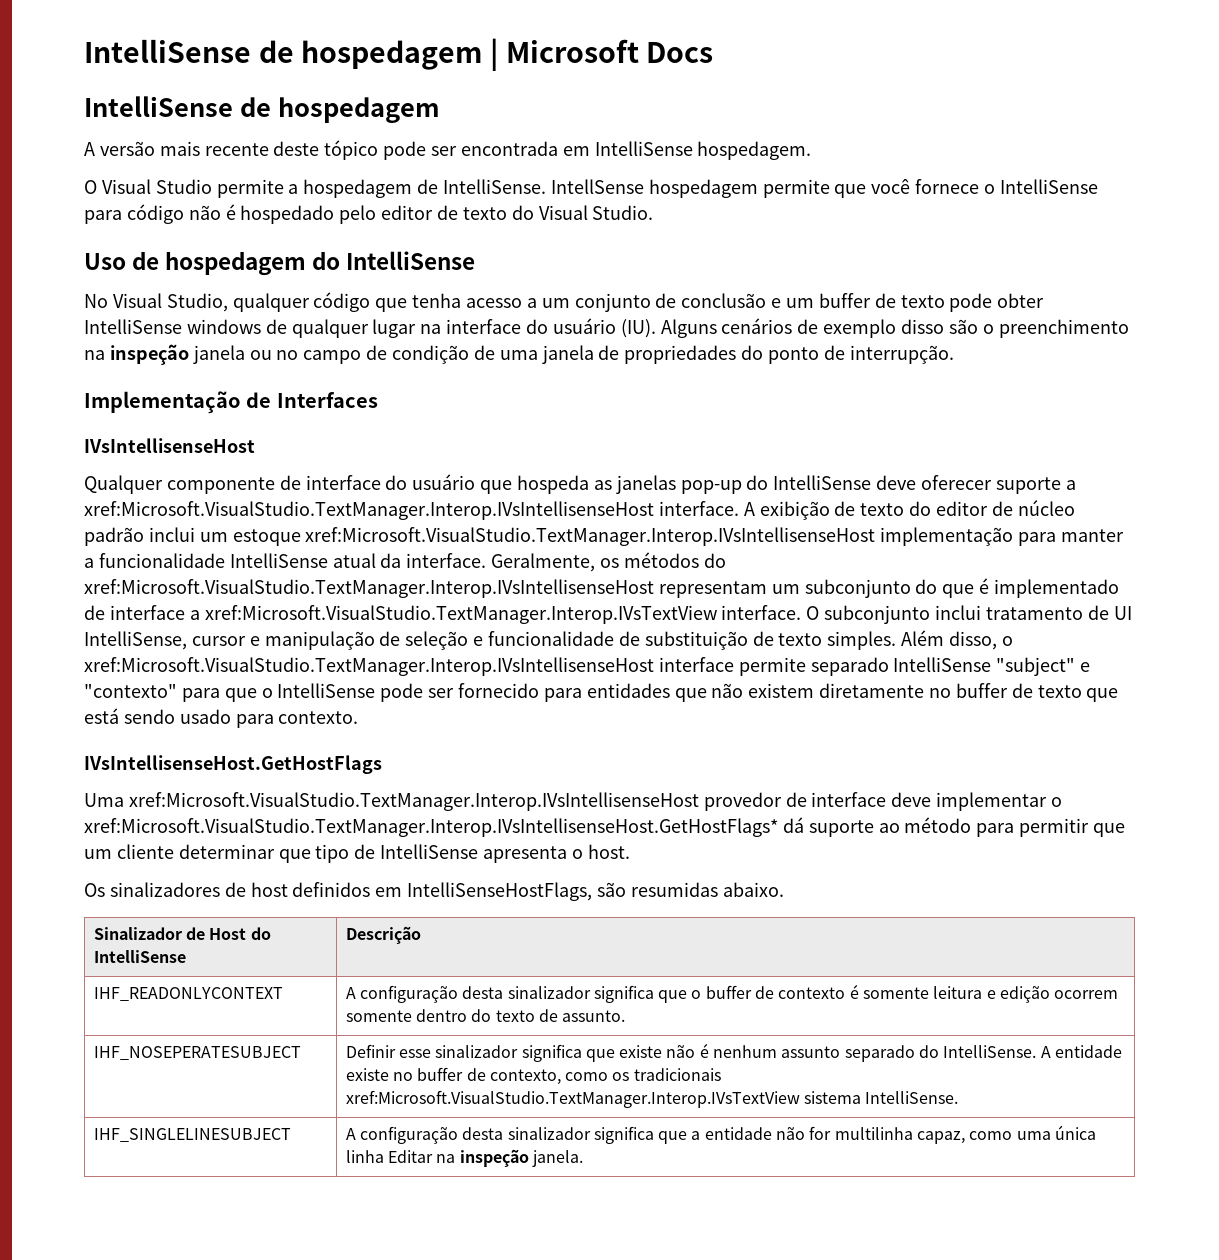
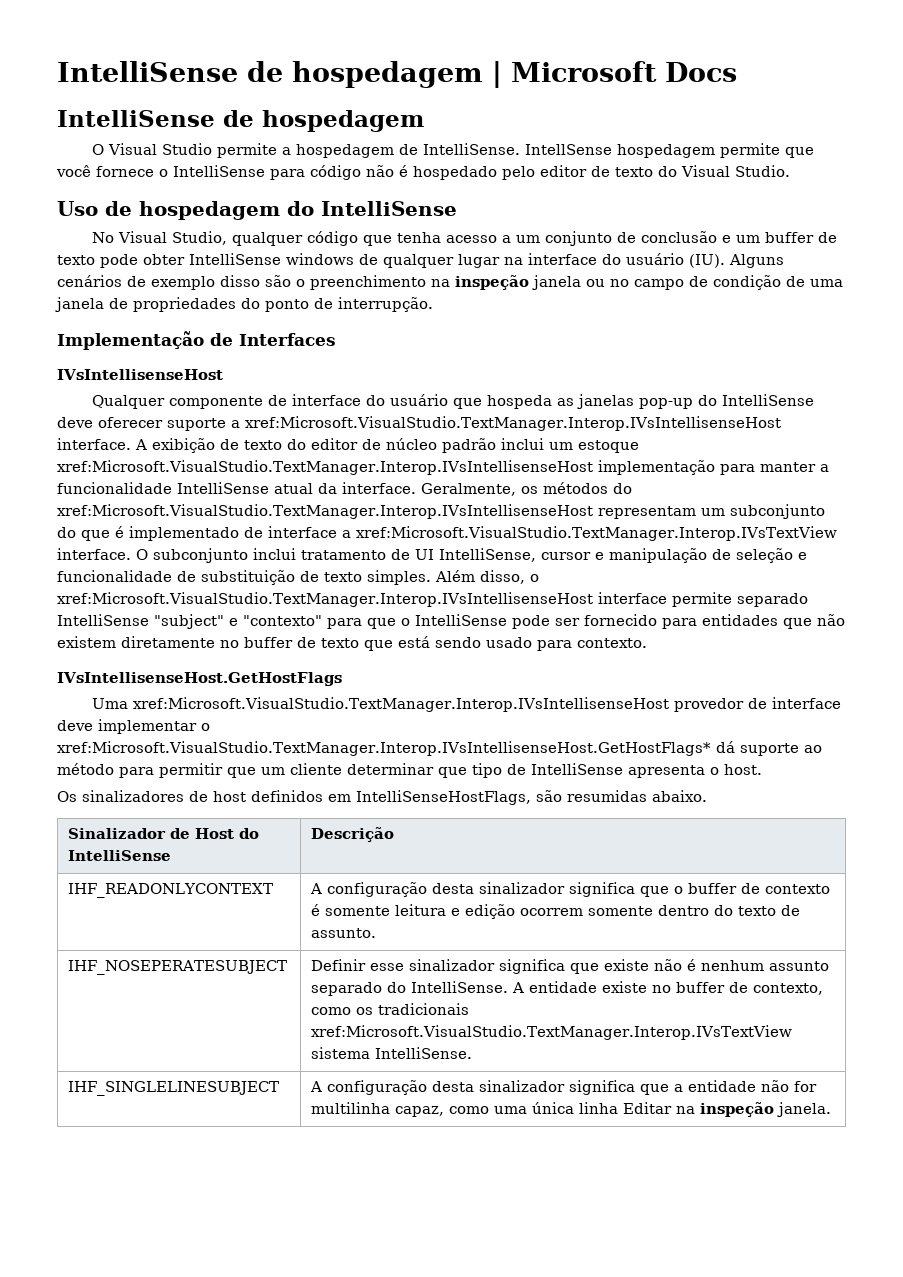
- A versão mais recente deste tópico pode ser encontrada em IntelliSense hospedagem.

